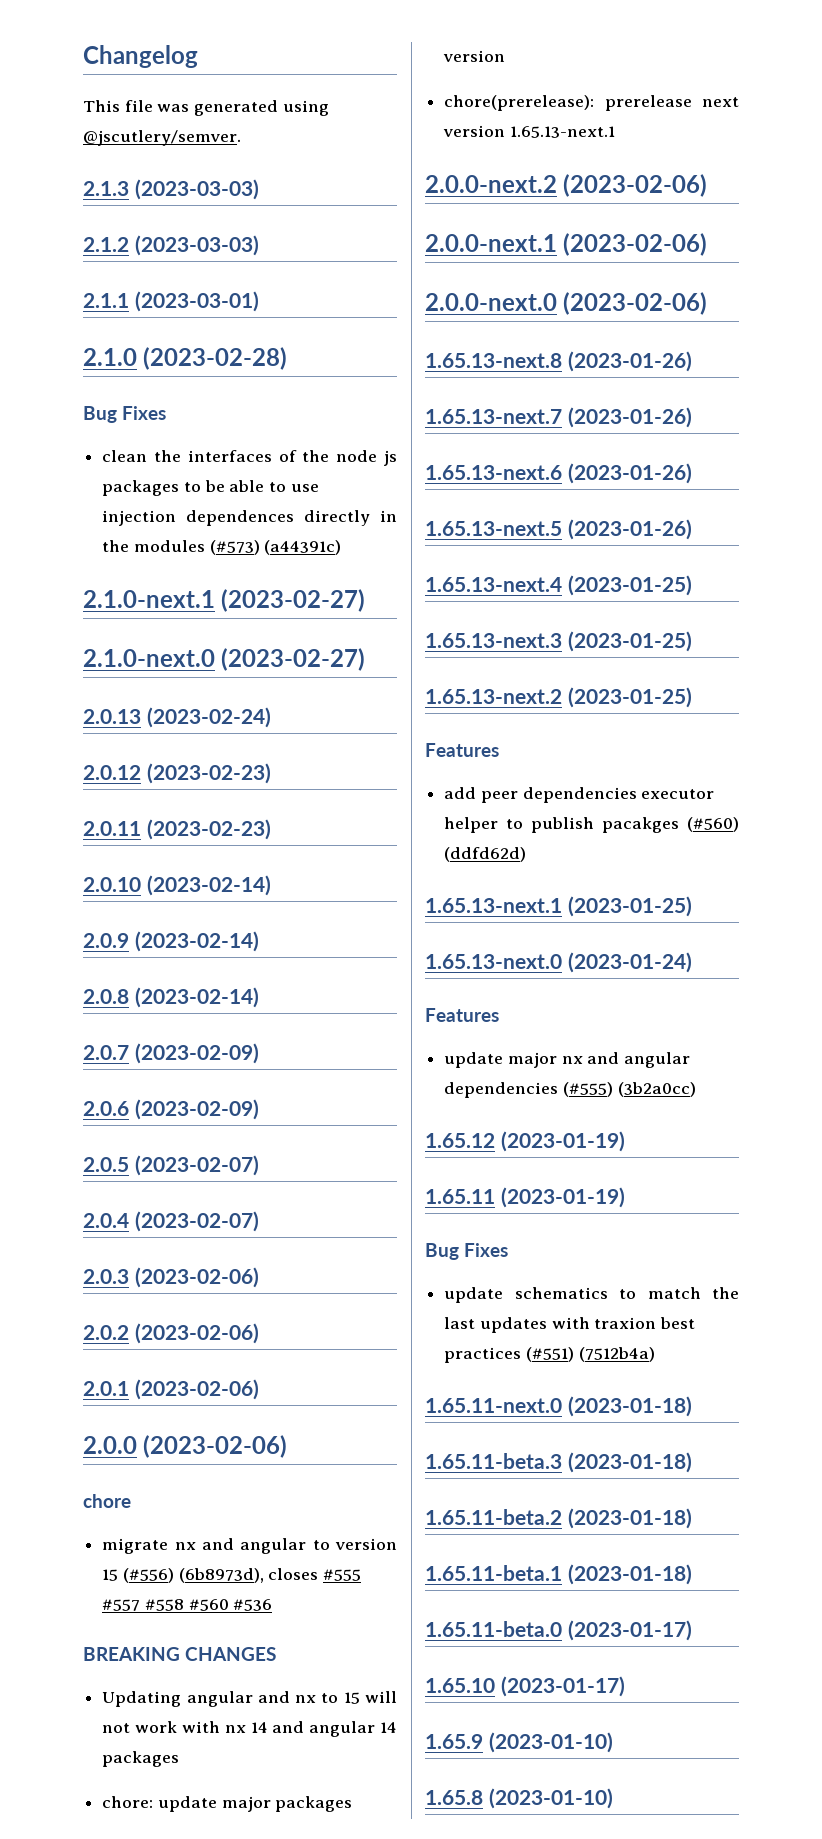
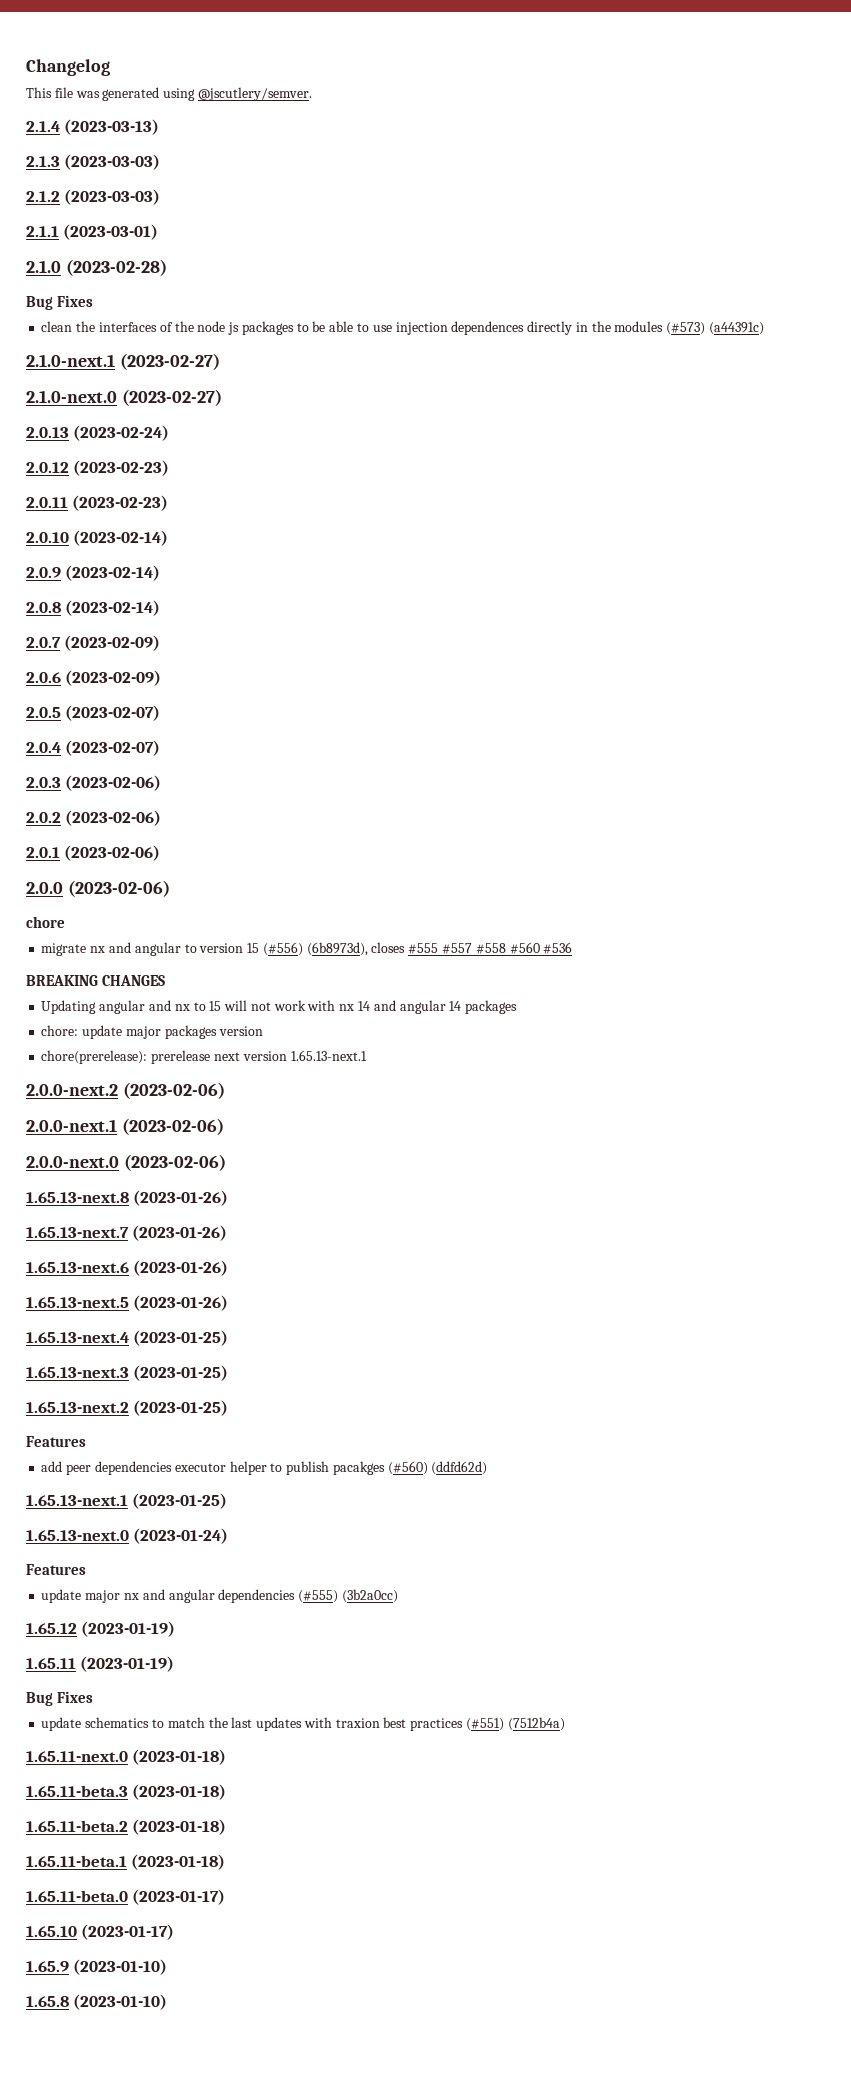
+ 2.1.4 (2023-03-13)

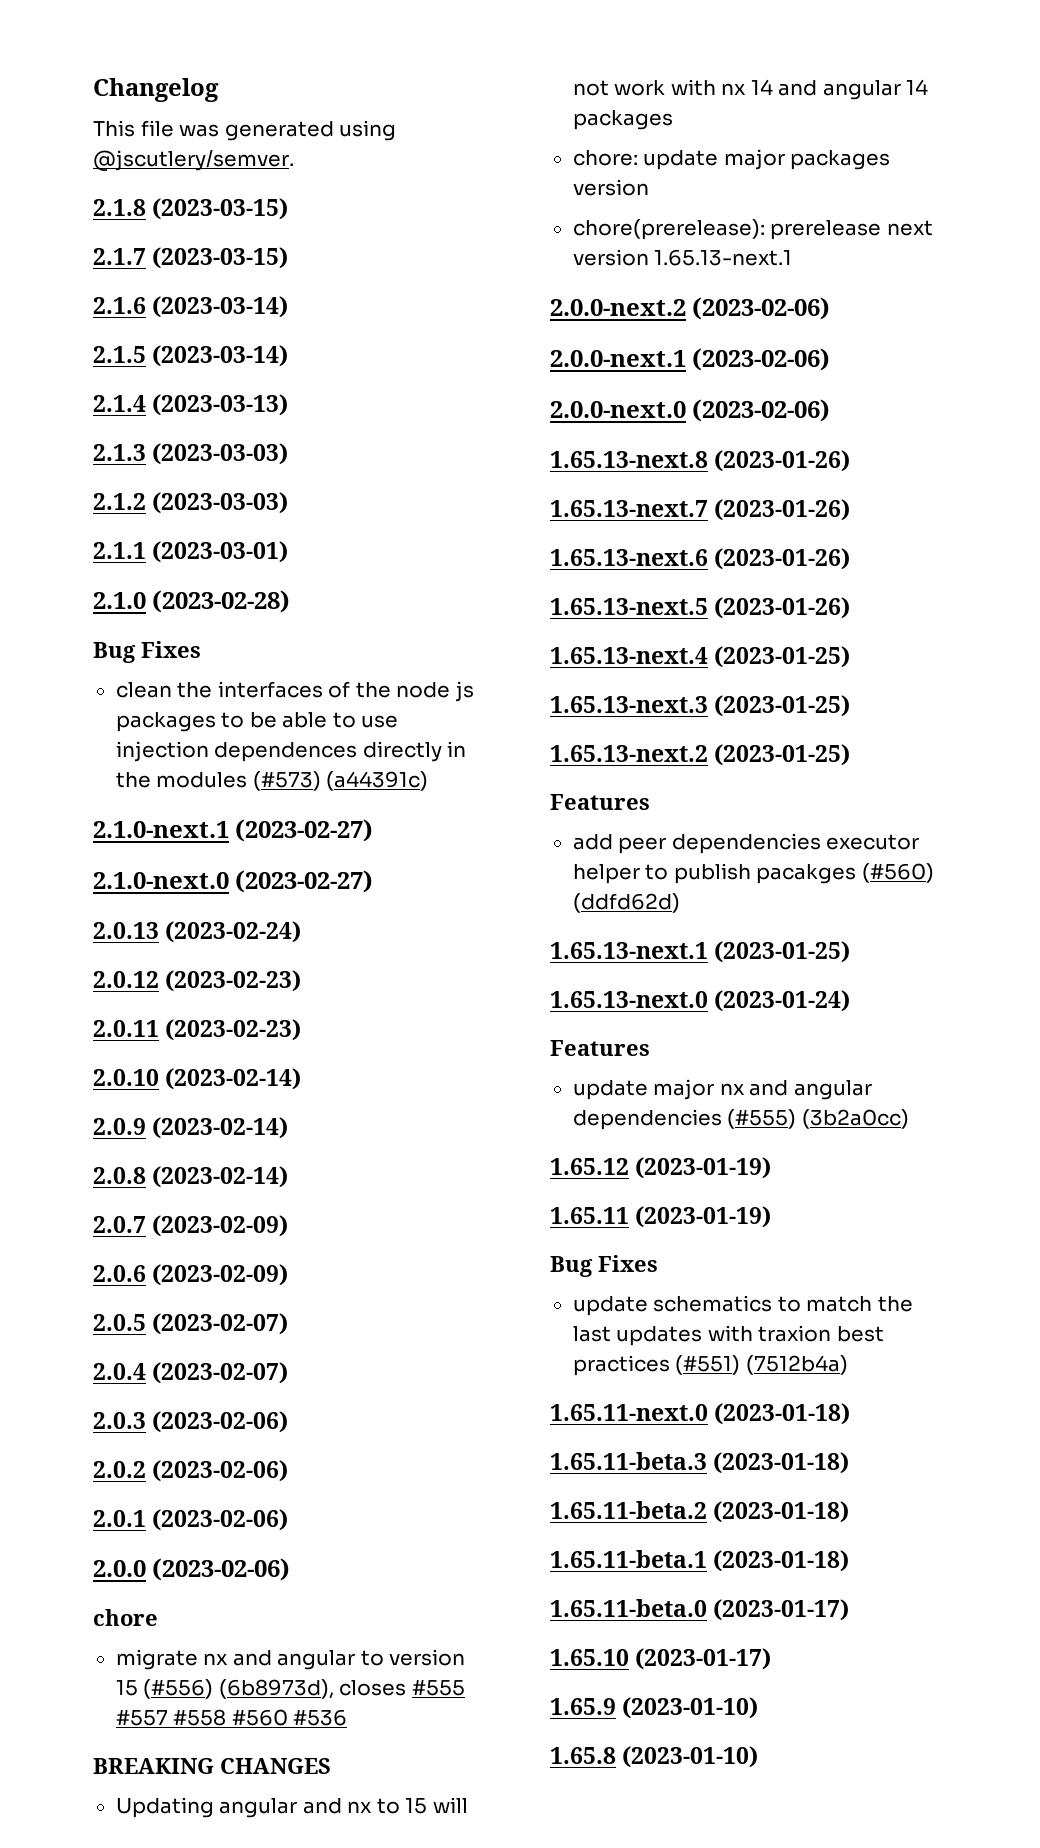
+ 2.1.8 (2023-03-15)
+ 2.1.7 (2023-03-15)
+ 2.1.6 (2023-03-14)
+ 2.1.5 (2023-03-14)

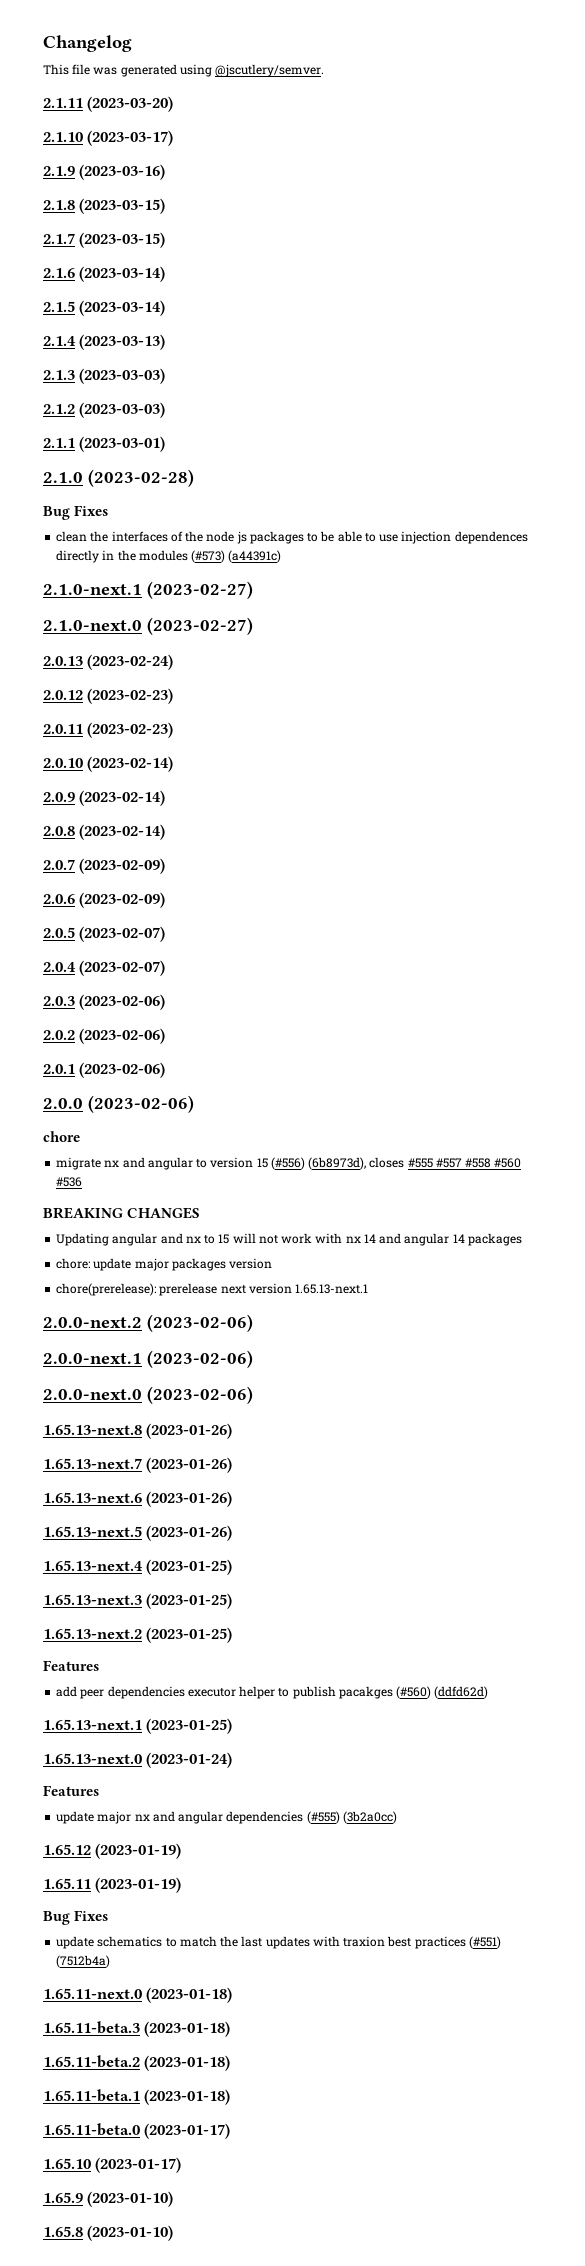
+ 2.1.11 (2023-03-20)
+ 2.1.10 (2023-03-17)
+ 2.1.9 (2023-03-16)

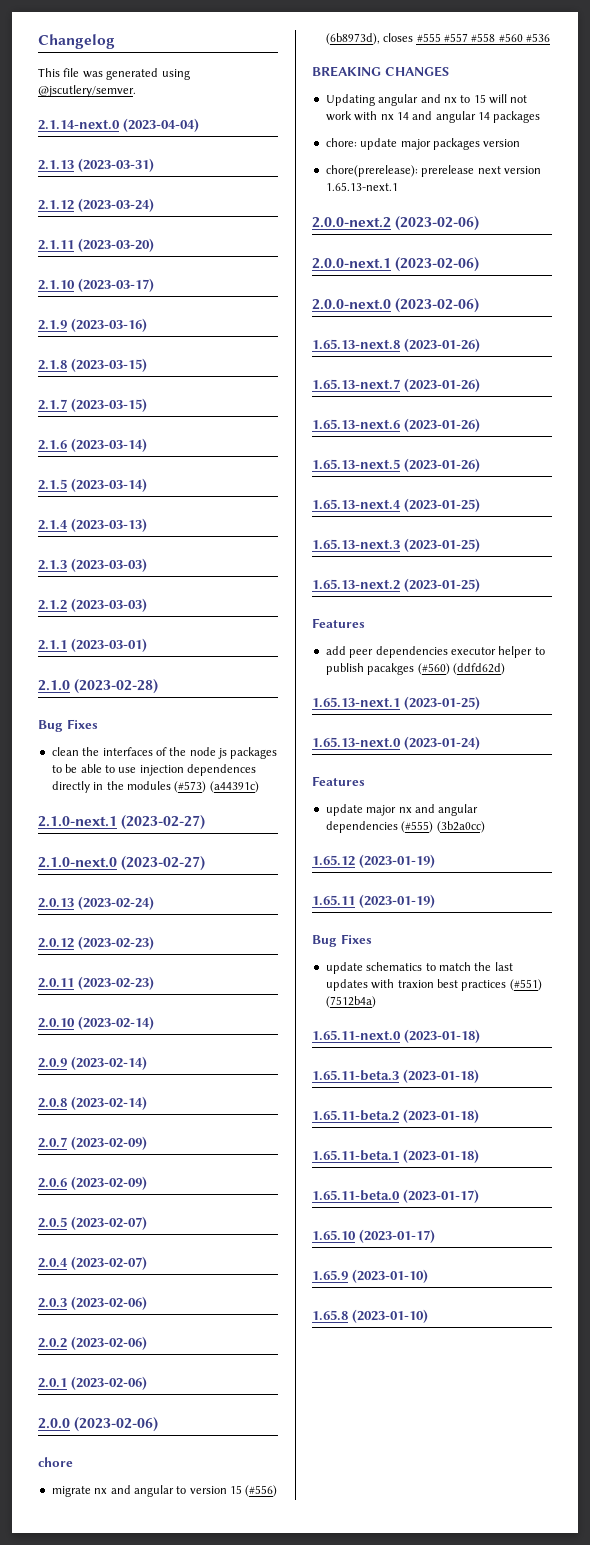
+ 2.1.14-next.0 (2023-04-04)
+ 2.1.13 (2023-03-31)
+ 2.1.12 (2023-03-24)

